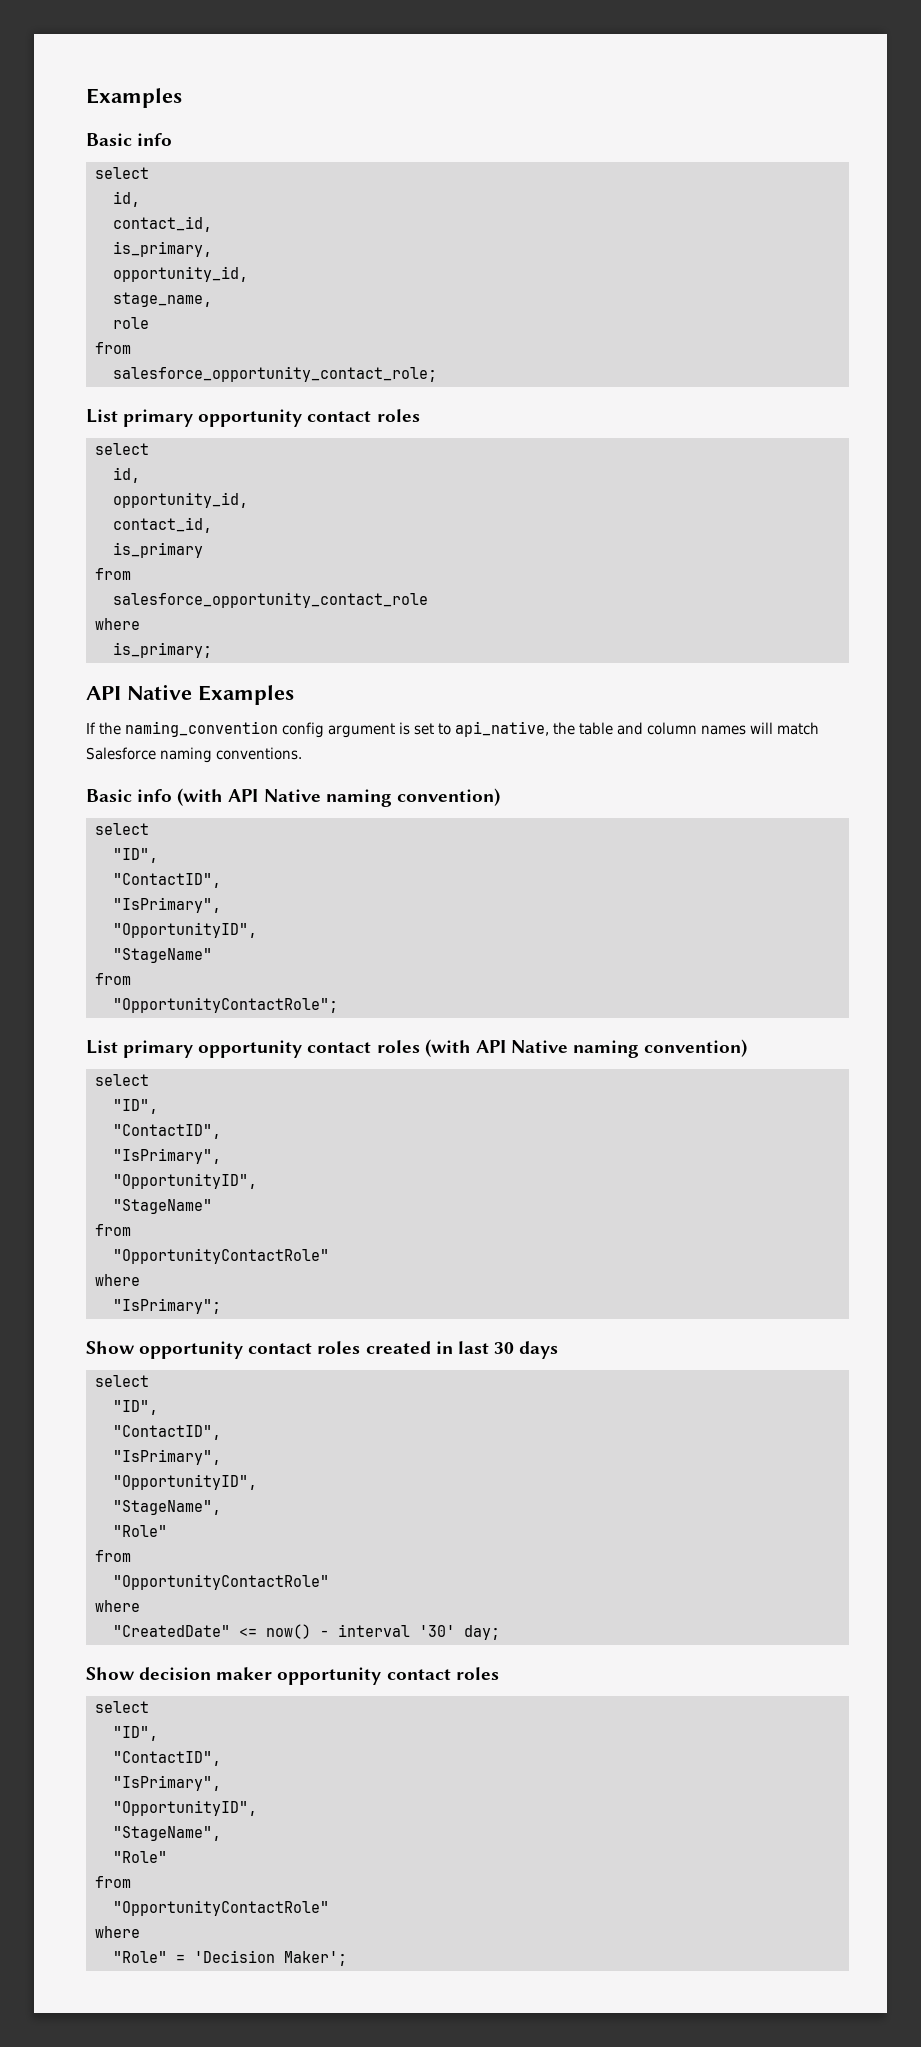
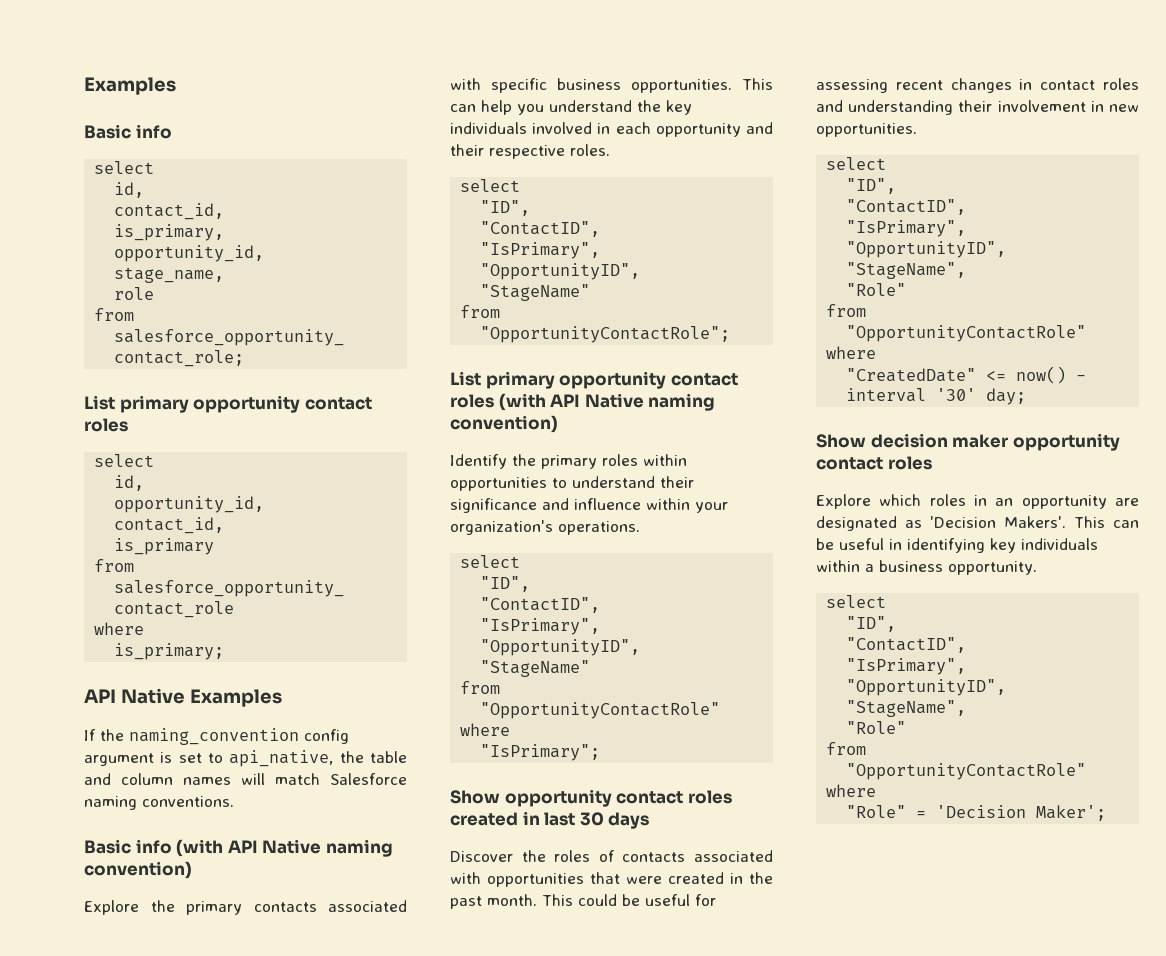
+ Explore the primary contacts associated with specific business opportunities. This can help you understand the key individuals involved in each opportunity and their respective roles.
+ Identify the primary roles within opportunities to understand their significance and influence within your organization's operations.
+ Discover the roles of contacts associated with opportunities that were created in the past month. This could be useful for assessing recent changes in contact roles and understanding their involvement in new opportunities.
+ Explore which roles in an opportunity are designated as 'Decision Makers'. This can be useful in identifying key individuals within a business opportunity.

